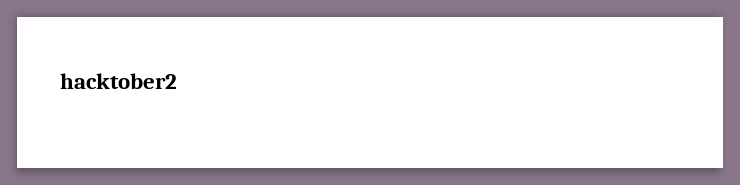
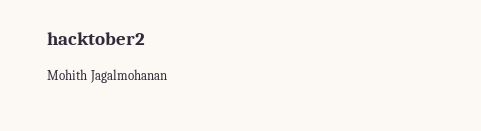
+ Mohith Jagalmohanan

